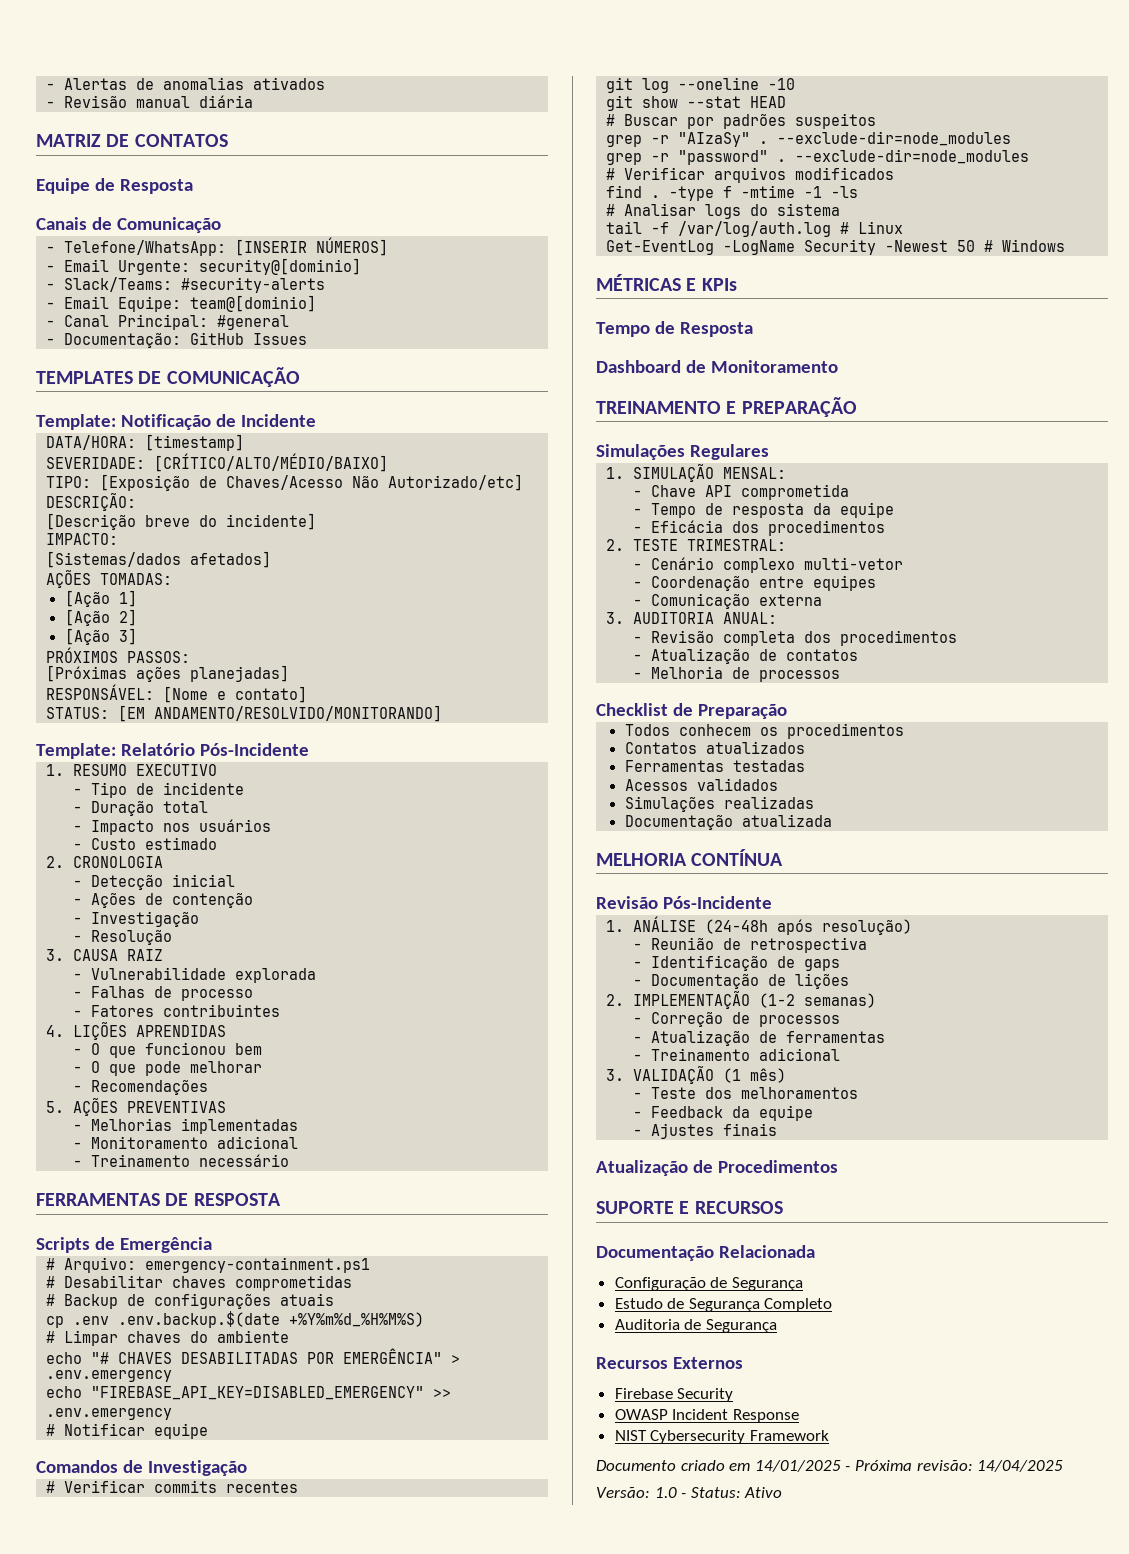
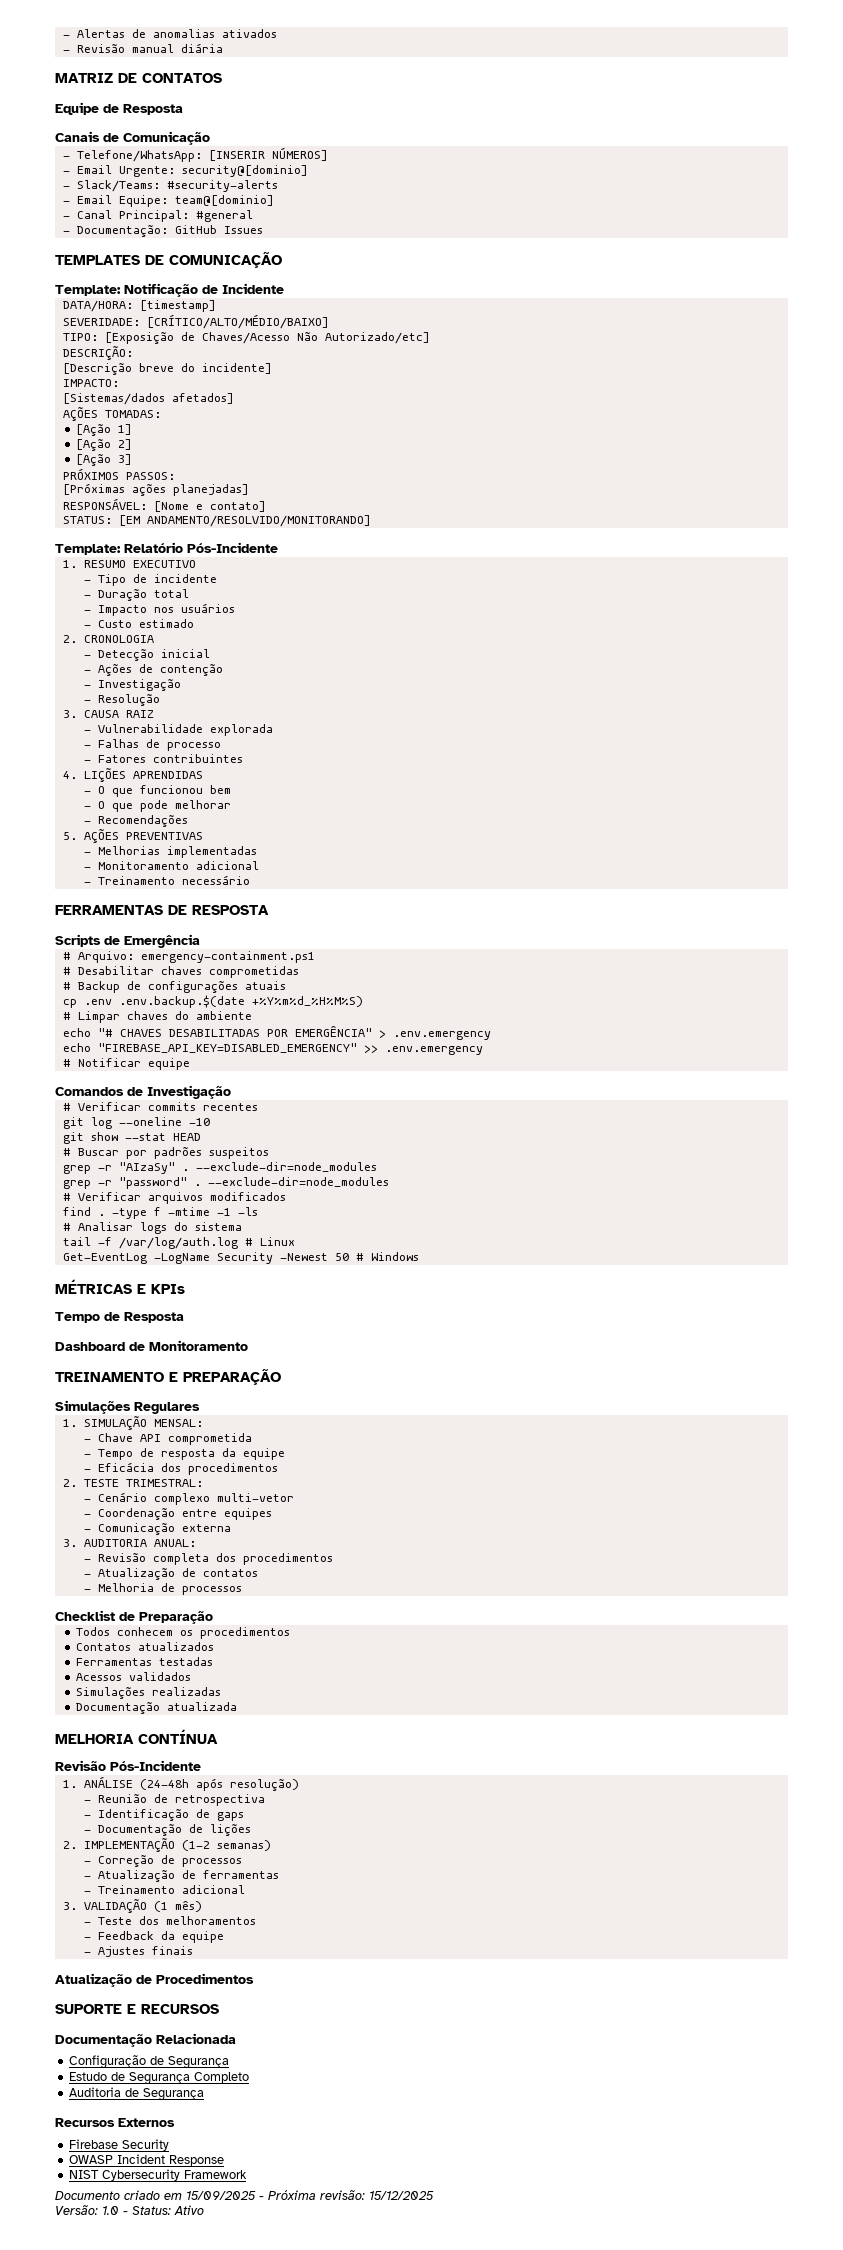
- Documento criado em 14/01/2025 - Próxima revisão: 14/04/2025
+ Documento criado em 15/09/2025 - Próxima revisão: 15/12/2025

